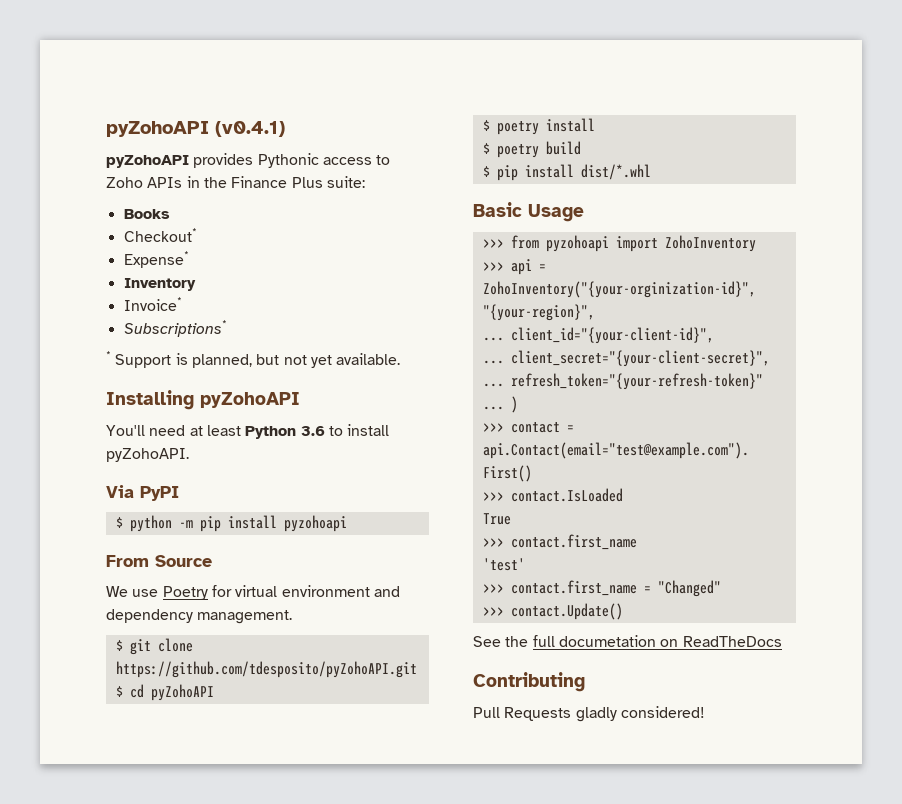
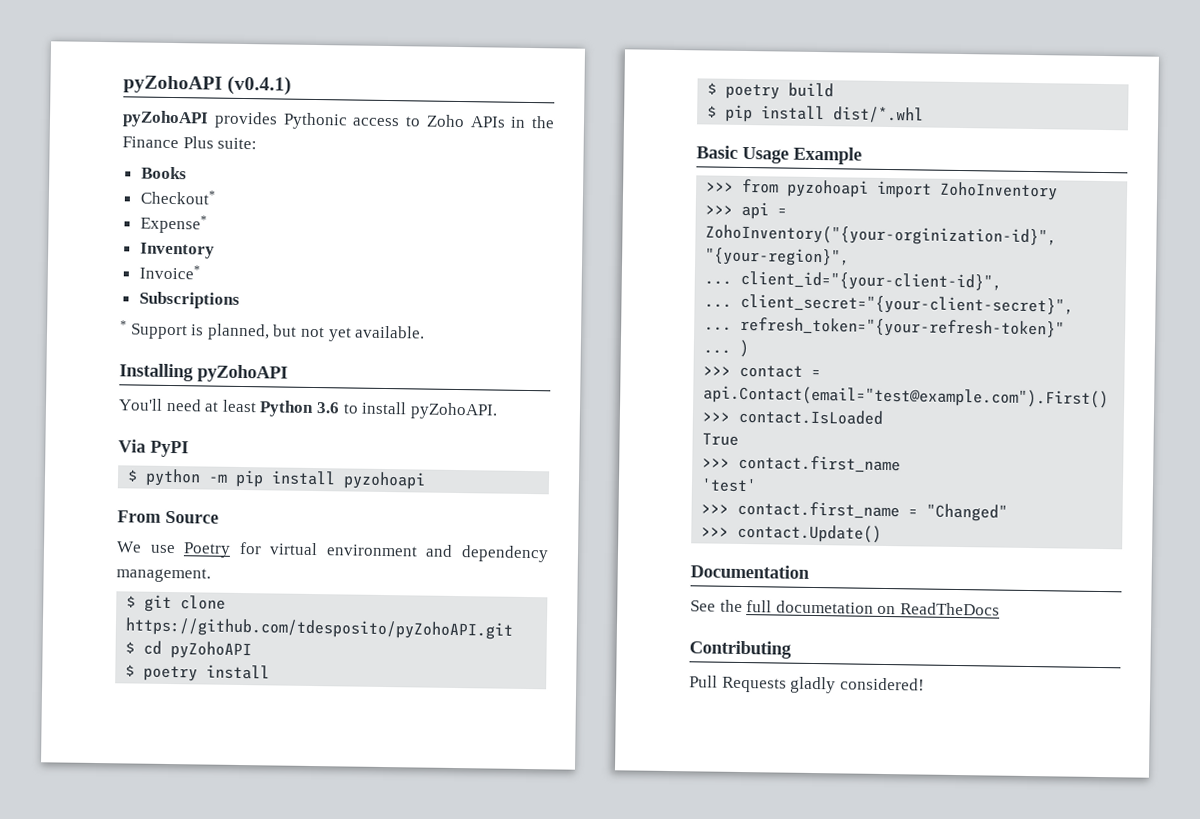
- Subscriptions*
+ Subscriptions
- Basic Usage
+ Basic Usage Example
+ Documentation

